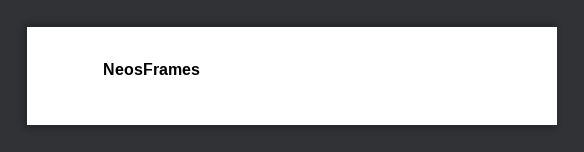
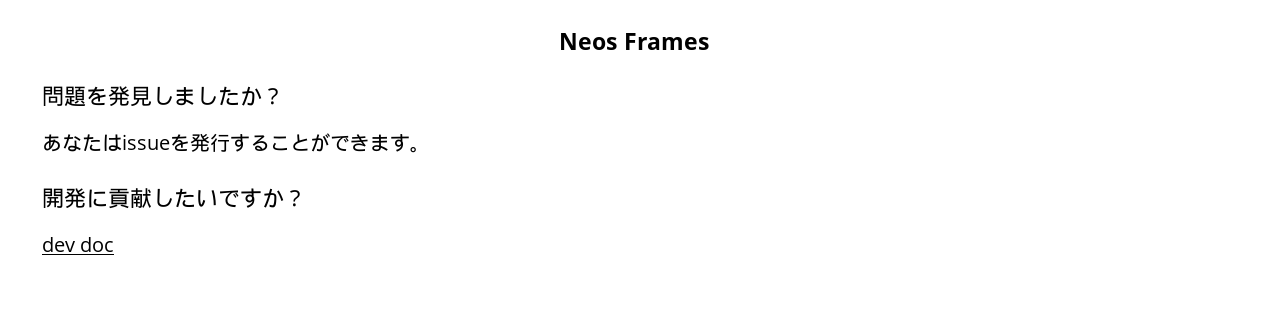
- NeosFrames
+ Neos Frames
+ 問題を発見しましたか？
+ あなたはissueを発行することができます。
+ 開発に貢献したいですか？
+ dev doc

